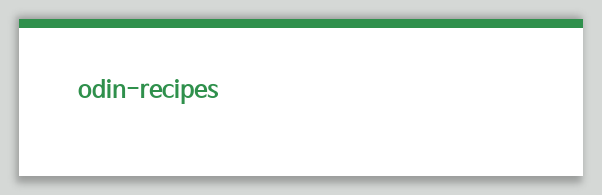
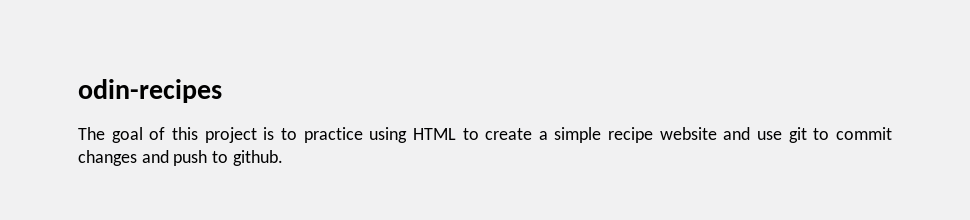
+ The goal of this project is to practice using HTML to create a simple recipe website and use git to commit changes and push to github.

